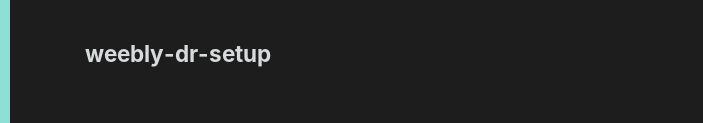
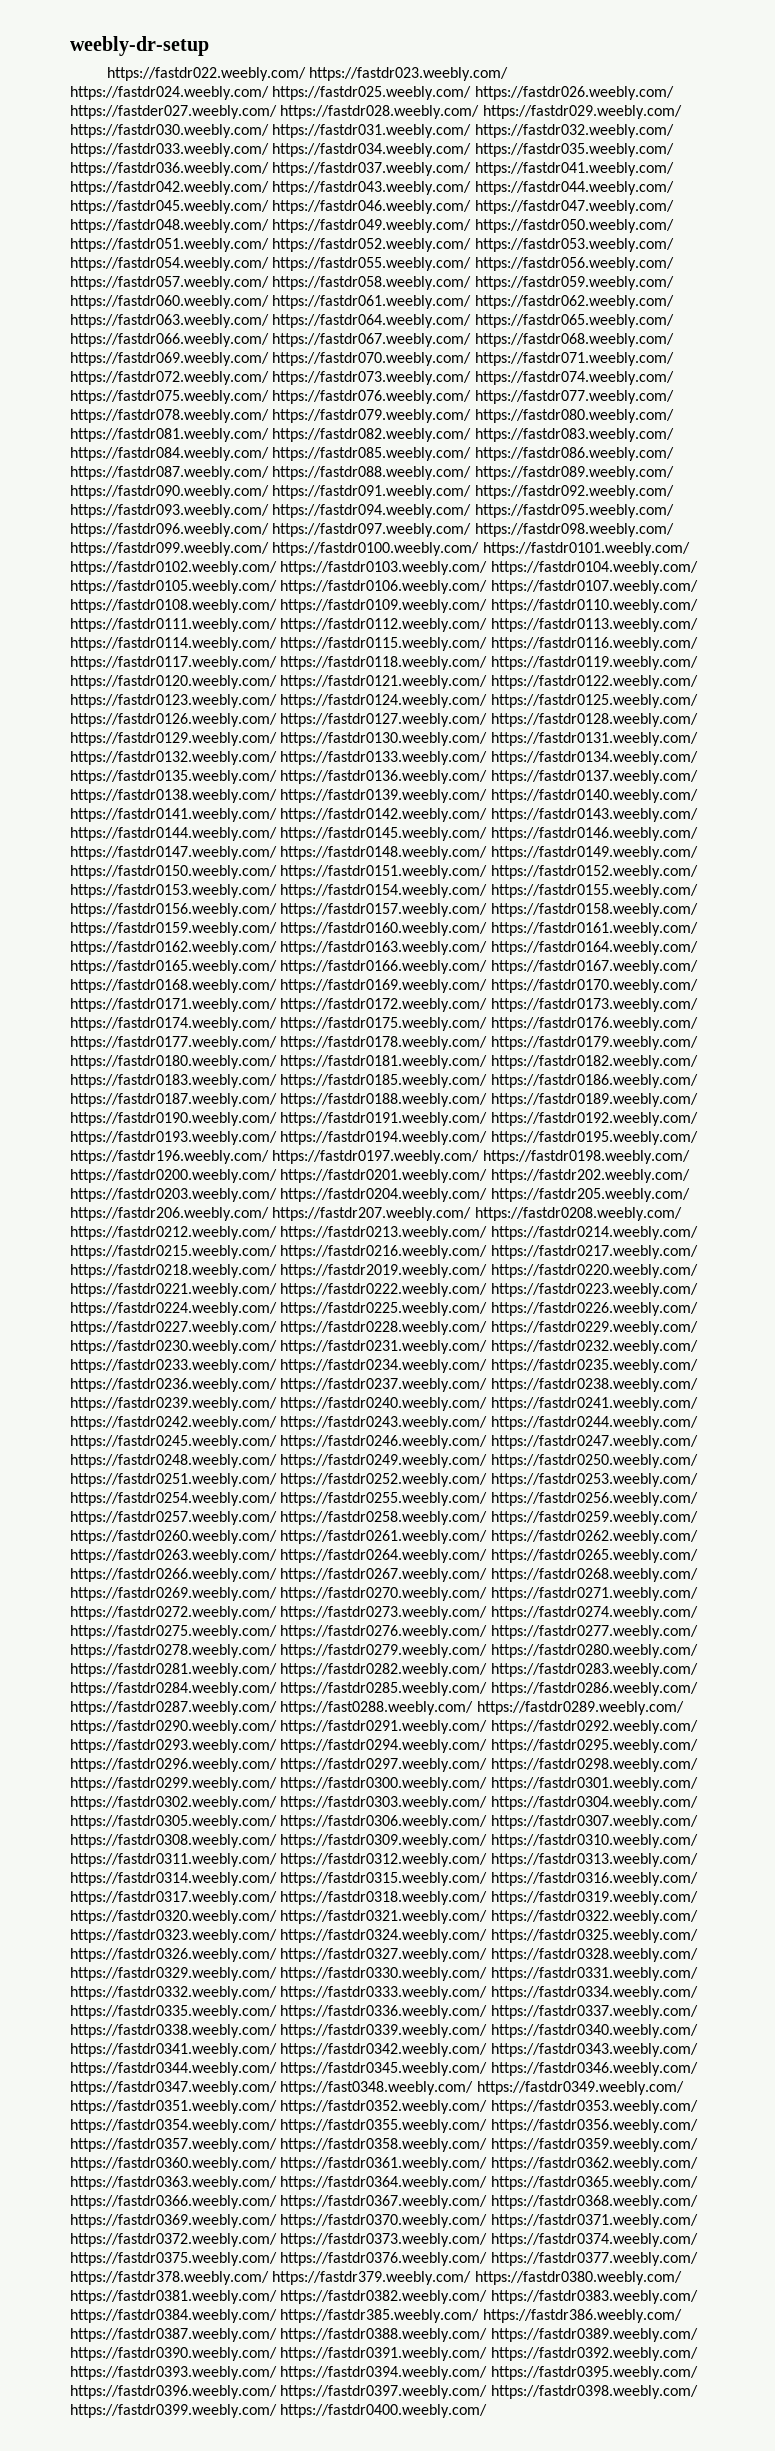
+ https://fastdr022.weebly.com/ https://fastdr023.weebly.com/ https://fastdr024.weebly.com/ https://fastdr025.weebly.com/ https://fastdr026.weebly.com/ https://fastder027.weebly.com/ https://fastdr028.weebly.com/ https://fastdr029.weebly.com/ https://fastdr030.weebly.com/ https://fastdr031.weebly.com/ https://fastdr032.weebly.com/ https://fastdr033.weebly.com/ https://fastdr034.weebly.com/ https://fastdr035.weebly.com/ https://fastdr036.weebly.com/ https://fastdr037.weebly.com/ https://fastdr041.weebly.com/ https://fastdr042.weebly.com/ https://fastdr043.weebly.com/ https://fastdr044.weebly.com/ https://fastdr045.weebly.com/ https://fastdr046.weebly.com/ https://fastdr047.weebly.com/ https://fastdr048.weebly.com/ https://fastdr049.weebly.com/ https://fastdr050.weebly.com/ https://fastdr051.weebly.com/ https://fastdr052.weebly.com/ https://fastdr053.weebly.com/ https://fastdr054.weebly.com/ https://fastdr055.weebly.com/ https://fastdr056.weebly.com/ https://fastdr057.weebly.com/ https://fastdr058.weebly.com/ https://fastdr059.weebly.com/ https://fastdr060.weebly.com/ https://fastdr061.weebly.com/ https://fastdr062.weebly.com/ https://fastdr063.weebly.com/ https://fastdr064.weebly.com/ https://fastdr065.weebly.com/ https://fastdr066.weebly.com/ https://fastdr067.weebly.com/ https://fastdr068.weebly.com/ https://fastdr069.weebly.com/ https://fastdr070.weebly.com/ https://fastdr071.weebly.com/ https://fastdr072.weebly.com/ https://fastdr073.weebly.com/ https://fastdr074.weebly.com/ https://fastdr075.weebly.com/ https://fastdr076.weebly.com/ https://fastdr077.weebly.com/ https://fastdr078.weebly.com/ https://fastdr079.weebly.com/ https://fastdr080.weebly.com/ https://fastdr081.weebly.com/ https://fastdr082.weebly.com/ https://fastdr083.weebly.com/ https://fastdr084.weebly.com/ https://fastdr085.weebly.com/ https://fastdr086.weebly.com/ https://fastdr087.weebly.com/ https://fastdr088.weebly.com/ https://fastdr089.weebly.com/ https://fastdr090.weebly.com/ https://fastdr091.weebly.com/ https://fastdr092.weebly.com/ https://fastdr093.weebly.com/ https://fastdr094.weebly.com/ https://fastdr095.weebly.com/ https://fastdr096.weebly.com/ https://fastdr097.weebly.com/ https://fastdr098.weebly.com/ https://fastdr099.weebly.com/ https://fastdr0100.weebly.com/ https://fastdr0101.weebly.com/ https://fastdr0102.weebly.com/ https://fastdr0103.weebly.com/ https://fastdr0104.weebly.com/ https://fastdr0105.weebly.com/ https://fastdr0106.weebly.com/ https://fastdr0107.weebly.com/ https://fastdr0108.weebly.com/ https://fastdr0109.weebly.com/ https://fastdr0110.weebly.com/ https://fastdr0111.weebly.com/ https://fastdr0112.weebly.com/ https://fastdr0113.weebly.com/ https://fastdr0114.weebly.com/ https://fastdr0115.weebly.com/ https://fastdr0116.weebly.com/ https://fastdr0117.weebly.com/ https://fastdr0118.weebly.com/ https://fastdr0119.weebly.com/ https://fastdr0120.weebly.com/ https://fastdr0121.weebly.com/ https://fastdr0122.weebly.com/ https://fastdr0123.weebly.com/ https://fastdr0124.weebly.com/ https://fastdr0125.weebly.com/ https://fastdr0126.weebly.com/ https://fastdr0127.weebly.com/ https://fastdr0128.weebly.com/ https://fastdr0129.weebly.com/ https://fastdr0130.weebly.com/ https://fastdr0131.weebly.com/ https://fastdr0132.weebly.com/ https://fastdr0133.weebly.com/ https://fastdr0134.weebly.com/ https://fastdr0135.weebly.com/ https://fastdr0136.weebly.com/ https://fastdr0137.weebly.com/ https://fastdr0138.weebly.com/ https://fastdr0139.weebly.com/ https://fastdr0140.weebly.com/ https://fastdr0141.weebly.com/ https://fastdr0142.weebly.com/ https://fastdr0143.weebly.com/ https://fastdr0144.weebly.com/ https://fastdr0145.weebly.com/ https://fastdr0146.weebly.com/ https://fastdr0147.weebly.com/ https://fastdr0148.weebly.com/ https://fastdr0149.weebly.com/ https://fastdr0150.weebly.com/ https://fastdr0151.weebly.com/ https://fastdr0152.weebly.com/ https://fastdr0153.weebly.com/ https://fastdr0154.weebly.com/ https://fastdr0155.weebly.com/ https://fastdr0156.weebly.com/ https://fastdr0157.weebly.com/ https://fastdr0158.weebly.com/ https://fastdr0159.weebly.com/ https://fastdr0160.weebly.com/ https://fastdr0161.weebly.com/ https://fastdr0162.weebly.com/ https://fastdr0163.weebly.com/ https://fastdr0164.weebly.com/ https://fastdr0165.weebly.com/ https://fastdr0166.weebly.com/ https://fastdr0167.weebly.com/ https://fastdr0168.weebly.com/ https://fastdr0169.weebly.com/ https://fastdr0170.weebly.com/ https://fastdr0171.weebly.com/ https://fastdr0172.weebly.com/ https://fastdr0173.weebly.com/ https://fastdr0174.weebly.com/ https://fastdr0175.weebly.com/ https://fastdr0176.weebly.com/ https://fastdr0177.weebly.com/ https://fastdr0178.weebly.com/ https://fastdr0179.weebly.com/ https://fastdr0180.weebly.com/ https://fastdr0181.weebly.com/ https://fastdr0182.weebly.com/ https://fastdr0183.weebly.com/ https://fastdr0185.weebly.com/ https://fastdr0186.weebly.com/ https://fastdr0187.weebly.com/ https://fastdr0188.weebly.com/ https://fastdr0189.weebly.com/ https://fastdr0190.weebly.com/ https://fastdr0191.weebly.com/ https://fastdr0192.weebly.com/ https://fastdr0193.weebly.com/ https://fastdr0194.weebly.com/ https://fastdr0195.weebly.com/ https://fastdr196.weebly.com/ https://fastdr0197.weebly.com/ https://fastdr0198.weebly.com/ https://fastdr0200.weebly.com/ https://fastdr0201.weebly.com/ https://fastdr202.weebly.com/ https://fastdr0203.weebly.com/ https://fastdr0204.weebly.com/ https://fastdr205.weebly.com/ https://fastdr206.weebly.com/ https://fastdr207.weebly.com/ https://fastdr0208.weebly.com/ https://fastdr0212.weebly.com/ https://fastdr0213.weebly.com/ https://fastdr0214.weebly.com/ https://fastdr0215.weebly.com/ https://fastdr0216.weebly.com/ https://fastdr0217.weebly.com/ https://fastdr0218.weebly.com/ https://fastdr2019.weebly.com/ https://fastdr0220.weebly.com/ https://fastdr0221.weebly.com/ https://fastdr0222.weebly.com/ https://fastdr0223.weebly.com/ https://fastdr0224.weebly.com/ https://fastdr0225.weebly.com/ https://fastdr0226.weebly.com/ https://fastdr0227.weebly.com/ https://fastdr0228.weebly.com/ https://fastdr0229.weebly.com/ https://fastdr0230.weebly.com/ https://fastdr0231.weebly.com/ https://fastdr0232.weebly.com/ https://fastdr0233.weebly.com/ https://fastdr0234.weebly.com/ https://fastdr0235.weebly.com/ https://fastdr0236.weebly.com/ https://fastdr0237.weebly.com/ https://fastdr0238.weebly.com/ https://fastdr0239.weebly.com/ https://fastdr0240.weebly.com/ https://fastdr0241.weebly.com/ https://fastdr0242.weebly.com/ https://fastdr0243.weebly.com/ https://fastdr0244.weebly.com/ https://fastdr0245.weebly.com/ https://fastdr0246.weebly.com/ https://fastdr0247.weebly.com/ https://fastdr0248.weebly.com/ https://fastdr0249.weebly.com/ https://fastdr0250.weebly.com/ https://fastdr0251.weebly.com/ https://fastdr0252.weebly.com/ https://fastdr0253.weebly.com/ https://fastdr0254.weebly.com/ https://fastdr0255.weebly.com/ https://fastdr0256.weebly.com/ https://fastdr0257.weebly.com/ https://fastdr0258.weebly.com/ https://fastdr0259.weebly.com/ https://fastdr0260.weebly.com/ https://fastdr0261.weebly.com/ https://fastdr0262.weebly.com/ https://fastdr0263.weebly.com/ https://fastdr0264.weebly.com/ https://fastdr0265.weebly.com/ https://fastdr0266.weebly.com/ https://fastdr0267.weebly.com/ https://fastdr0268.weebly.com/ https://fastdr0269.weebly.com/ https://fastdr0270.weebly.com/ https://fastdr0271.weebly.com/ https://fastdr0272.weebly.com/ https://fastdr0273.weebly.com/ https://fastdr0274.weebly.com/ https://fastdr0275.weebly.com/ https://fastdr0276.weebly.com/ https://fastdr0277.weebly.com/ https://fastdr0278.weebly.com/ https://fastdr0279.weebly.com/ https://fastdr0280.weebly.com/ https://fastdr0281.weebly.com/ https://fastdr0282.weebly.com/ https://fastdr0283.weebly.com/ https://fastdr0284.weebly.com/ https://fastdr0285.weebly.com/ https://fastdr0286.weebly.com/ https://fastdr0287.weebly.com/ https://fast0288.weebly.com/ https://fastdr0289.weebly.com/ https://fastdr0290.weebly.com/ https://fastdr0291.weebly.com/ https://fastdr0292.weebly.com/ https://fastdr0293.weebly.com/ https://fastdr0294.weebly.com/ https://fastdr0295.weebly.com/ https://fastdr0296.weebly.com/ https://fastdr0297.weebly.com/ https://fastdr0298.weebly.com/ https://fastdr0299.weebly.com/ https://fastdr0300.weebly.com/ https://fastdr0301.weebly.com/ https://fastdr0302.weebly.com/ https://fastdr0303.weebly.com/ https://fastdr0304.weebly.com/ https://fastdr0305.weebly.com/ https://fastdr0306.weebly.com/ https://fastdr0307.weebly.com/ https://fastdr0308.weebly.com/ https://fastdr0309.weebly.com/ https://fastdr0310.weebly.com/ https://fastdr0311.weebly.com/ https://fastdr0312.weebly.com/ https://fastdr0313.weebly.com/ https://fastdr0314.weebly.com/ https://fastdr0315.weebly.com/ https://fastdr0316.weebly.com/ https://fastdr0317.weebly.com/ https://fastdr0318.weebly.com/ https://fastdr0319.weebly.com/ https://fastdr0320.weebly.com/ https://fastdr0321.weebly.com/ https://fastdr0322.weebly.com/ https://fastdr0323.weebly.com/ https://fastdr0324.weebly.com/ https://fastdr0325.weebly.com/ https://fastdr0326.weebly.com/ https://fastdr0327.weebly.com/ https://fastdr0328.weebly.com/ https://fastdr0329.weebly.com/ https://fastdr0330.weebly.com/ https://fastdr0331.weebly.com/ https://fastdr0332.weebly.com/ https://fastdr0333.weebly.com/ https://fastdr0334.weebly.com/ https://fastdr0335.weebly.com/ https://fastdr0336.weebly.com/ https://fastdr0337.weebly.com/ https://fastdr0338.weebly.com/ https://fastdr0339.weebly.com/ https://fastdr0340.weebly.com/ https://fastdr0341.weebly.com/ https://fastdr0342.weebly.com/ https://fastdr0343.weebly.com/ https://fastdr0344.weebly.com/ https://fastdr0345.weebly.com/ https://fastdr0346.weebly.com/ https://fastdr0347.weebly.com/ https://fast0348.weebly.com/ https://fastdr0349.weebly.com/ https://fastdr0351.weebly.com/ https://fastdr0352.weebly.com/ https://fastdr0353.weebly.com/ https://fastdr0354.weebly.com/ https://fastdr0355.weebly.com/ https://fastdr0356.weebly.com/ https://fastdr0357.weebly.com/ https://fastdr0358.weebly.com/ https://fastdr0359.weebly.com/ https://fastdr0360.weebly.com/ https://fastdr0361.weebly.com/ https://fastdr0362.weebly.com/ https://fastdr0363.weebly.com/ https://fastdr0364.weebly.com/ https://fastdr0365.weebly.com/ https://fastdr0366.weebly.com/ https://fastdr0367.weebly.com/ https://fastdr0368.weebly.com/ https://fastdr0369.weebly.com/ https://fastdr0370.weebly.com/ https://fastdr0371.weebly.com/ https://fastdr0372.weebly.com/ https://fastdr0373.weebly.com/ https://fastdr0374.weebly.com/ https://fastdr0375.weebly.com/ https://fastdr0376.weebly.com/ https://fastdr0377.weebly.com/ https://fastdr378.weebly.com/ https://fastdr379.weebly.com/ https://fastdr0380.weebly.com/ https://fastdr0381.weebly.com/ https://fastdr0382.weebly.com/ https://fastdr0383.weebly.com/ https://fastdr0384.weebly.com/ https://fastdr385.weebly.com/ https://fastdr386.weebly.com/ https://fastdr0387.weebly.com/ https://fastdr0388.weebly.com/ https://fastdr0389.weebly.com/ https://fastdr0390.weebly.com/ https://fastdr0391.weebly.com/ https://fastdr0392.weebly.com/ https://fastdr0393.weebly.com/ https://fastdr0394.weebly.com/ https://fastdr0395.weebly.com/ https://fastdr0396.weebly.com/ https://fastdr0397.weebly.com/ https://fastdr0398.weebly.com/ https://fastdr0399.weebly.com/ https://fastdr0400.weebly.com/

